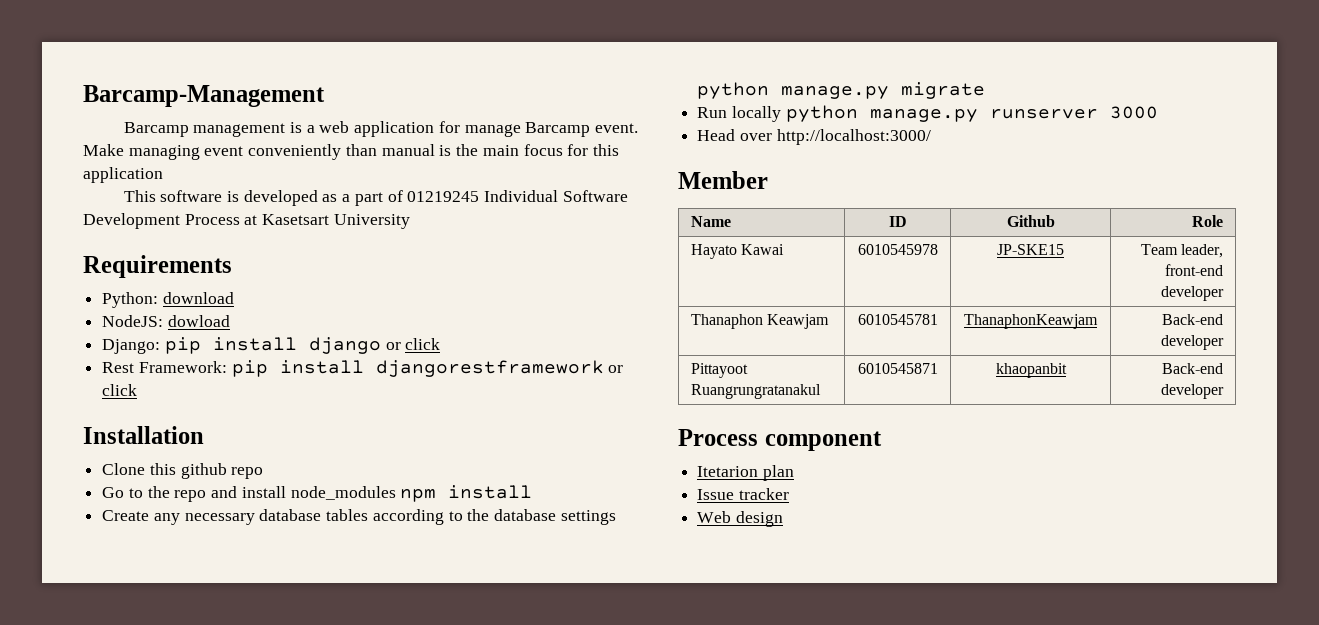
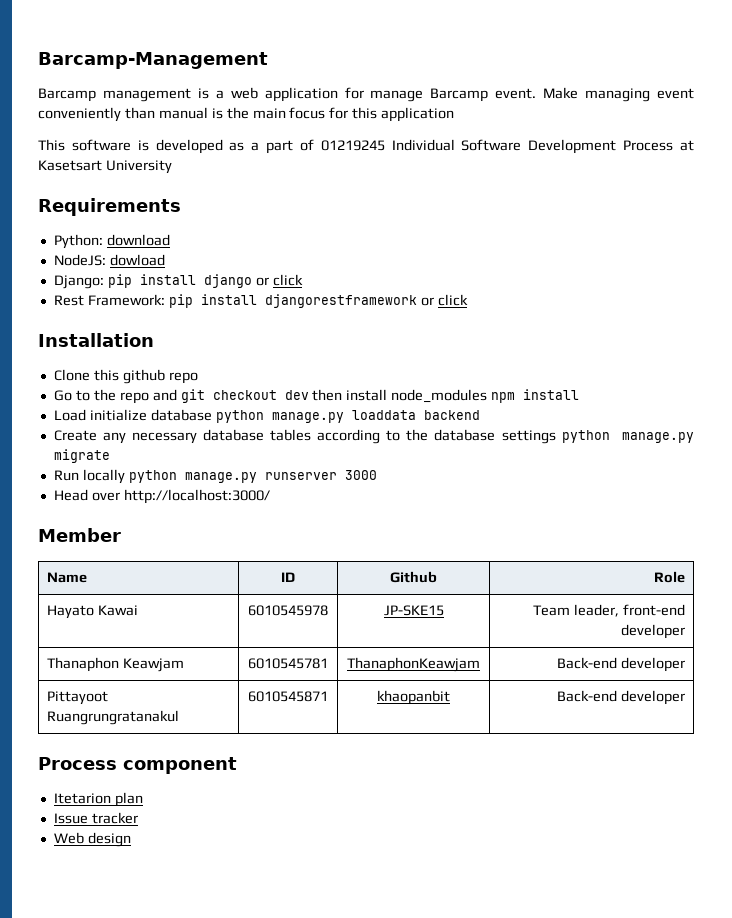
- Go to the repo and install node_modules npm install
+ Go to the repo and git checkout dev then install node_modules npm install
+ Load initialize database python manage.py loaddata backend

